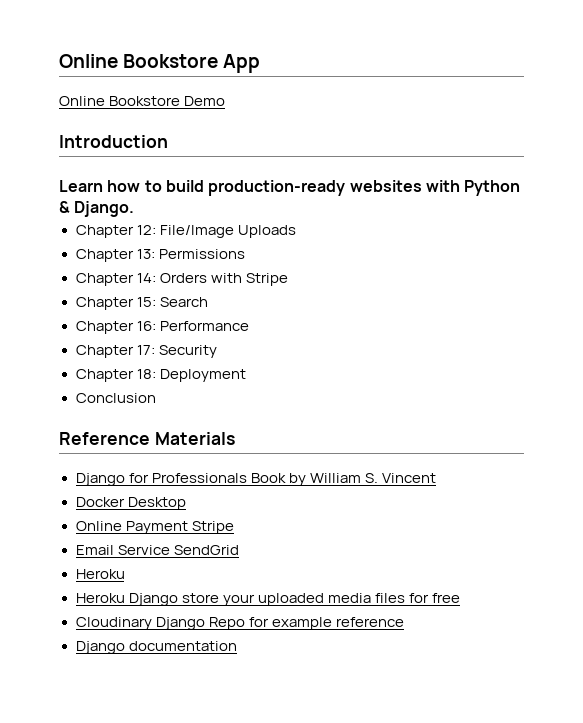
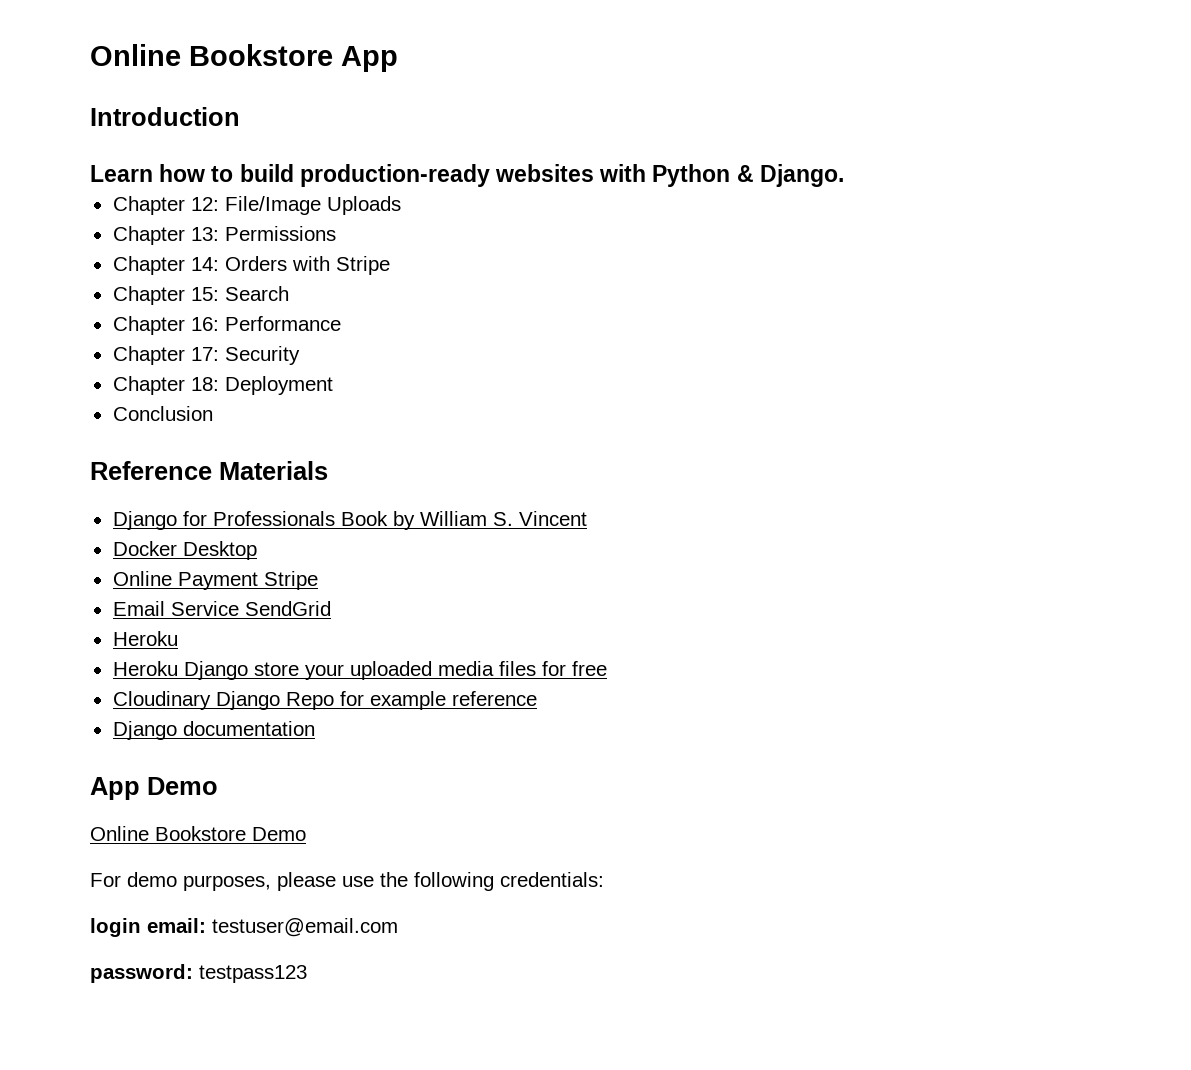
- Online Bookstore Demo
+ App Demo
+ Online Bookstore Demo
+ For demo purposes, please use the following credentials:
+ login email: testuser@email.com
+ password: testpass123

